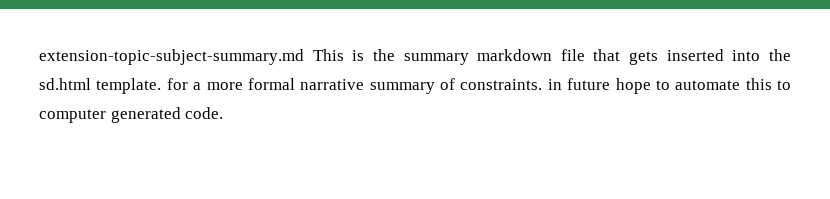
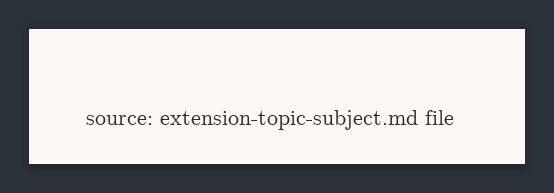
- extension-topic-subject-summary.md This is the summary markdown file that gets inserted into the sd.html template. for a more formal narrative summary of constraints. in future hope to automate this to computer generated code.
+ source: extension-topic-subject.md file

